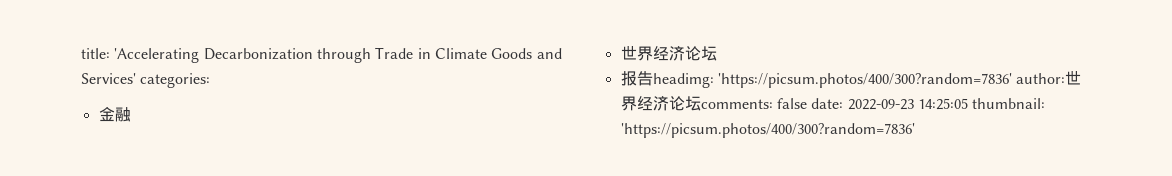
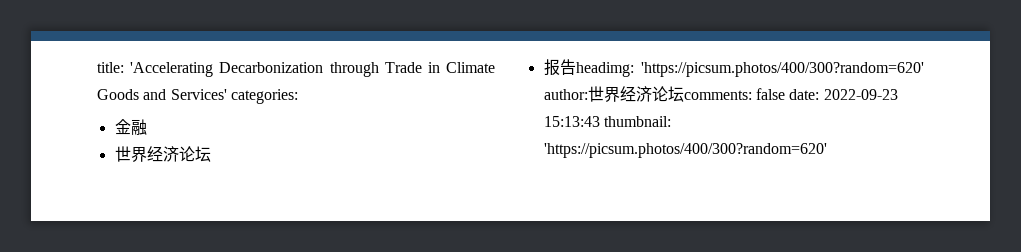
- 报告headimg: 'https://picsum.photos/400/300?random=7836' author:世界经济论坛comments: false date: 2022-09-23 14:25:05 thumbnail: 'https://picsum.photos/400/300?random=7836'
+ 报告headimg: 'https://picsum.photos/400/300?random=620' author:世界经济论坛comments: false date: 2022-09-23 15:13:43 thumbnail: 'https://picsum.photos/400/300?random=620'

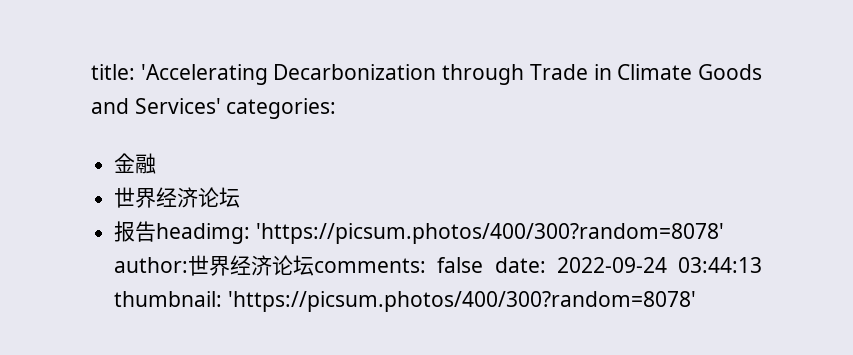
- 报告headimg: 'https://picsum.photos/400/300?random=620' author:世界经济论坛comments: false date: 2022-09-23 15:13:43 thumbnail: 'https://picsum.photos/400/300?random=620'
+ 报告headimg: 'https://picsum.photos/400/300?random=8078' author:世界经济论坛comments: false date: 2022-09-24 03:44:13 thumbnail: 'https://picsum.photos/400/300?random=8078'

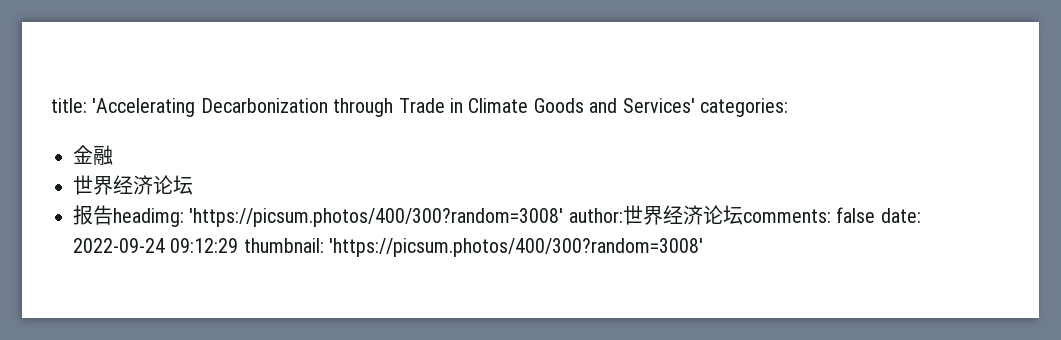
- 报告headimg: 'https://picsum.photos/400/300?random=8078' author:世界经济论坛comments: false date: 2022-09-24 03:44:13 thumbnail: 'https://picsum.photos/400/300?random=8078'
+ 报告headimg: 'https://picsum.photos/400/300?random=3008' author:世界经济论坛comments: false date: 2022-09-24 09:12:29 thumbnail: 'https://picsum.photos/400/300?random=3008'

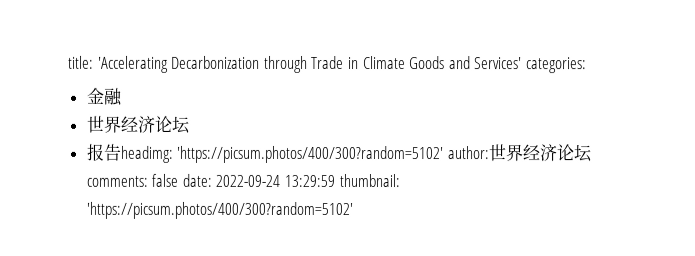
- 报告headimg: 'https://picsum.photos/400/300?random=3008' author:世界经济论坛comments: false date: 2022-09-24 09:12:29 thumbnail: 'https://picsum.photos/400/300?random=3008'
+ 报告headimg: 'https://picsum.photos/400/300?random=5102' author:世界经济论坛comments: false date: 2022-09-24 13:29:59 thumbnail: 'https://picsum.photos/400/300?random=5102'

